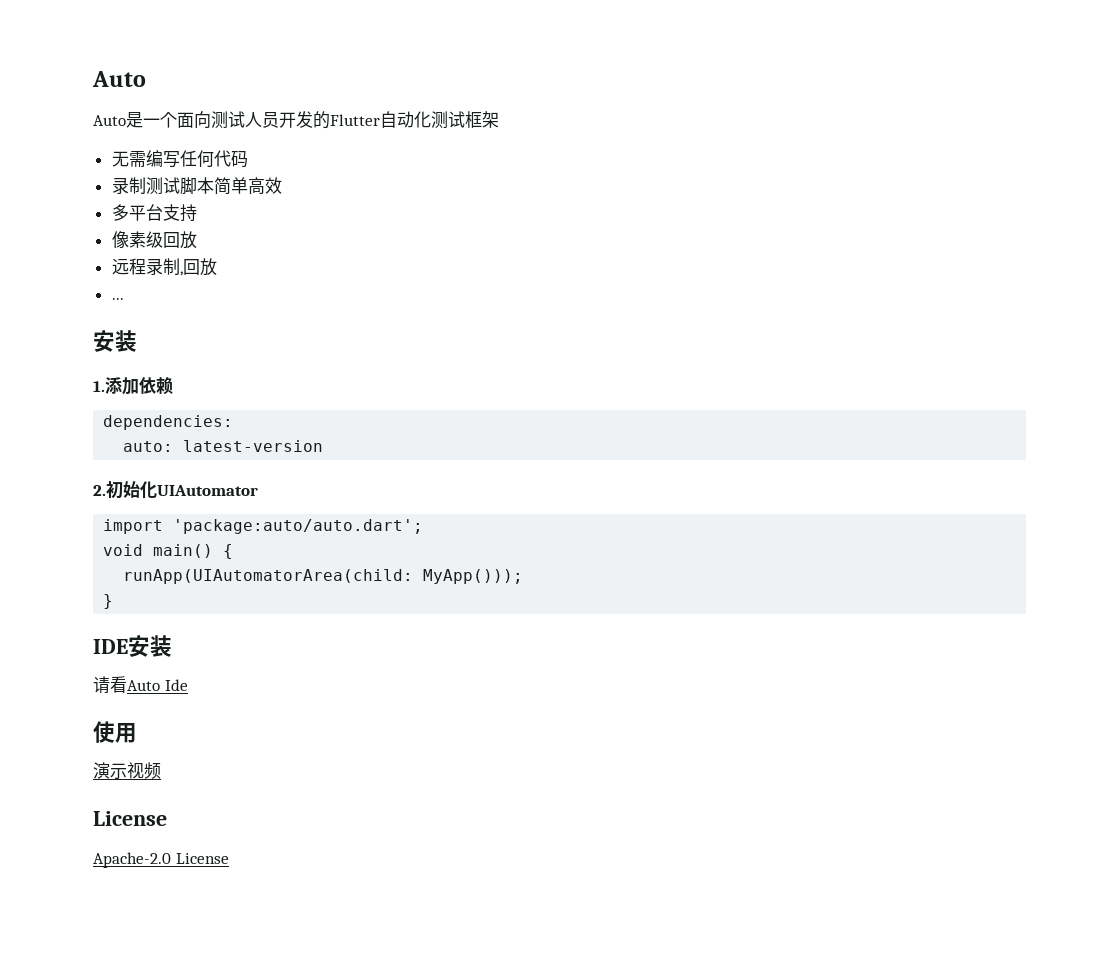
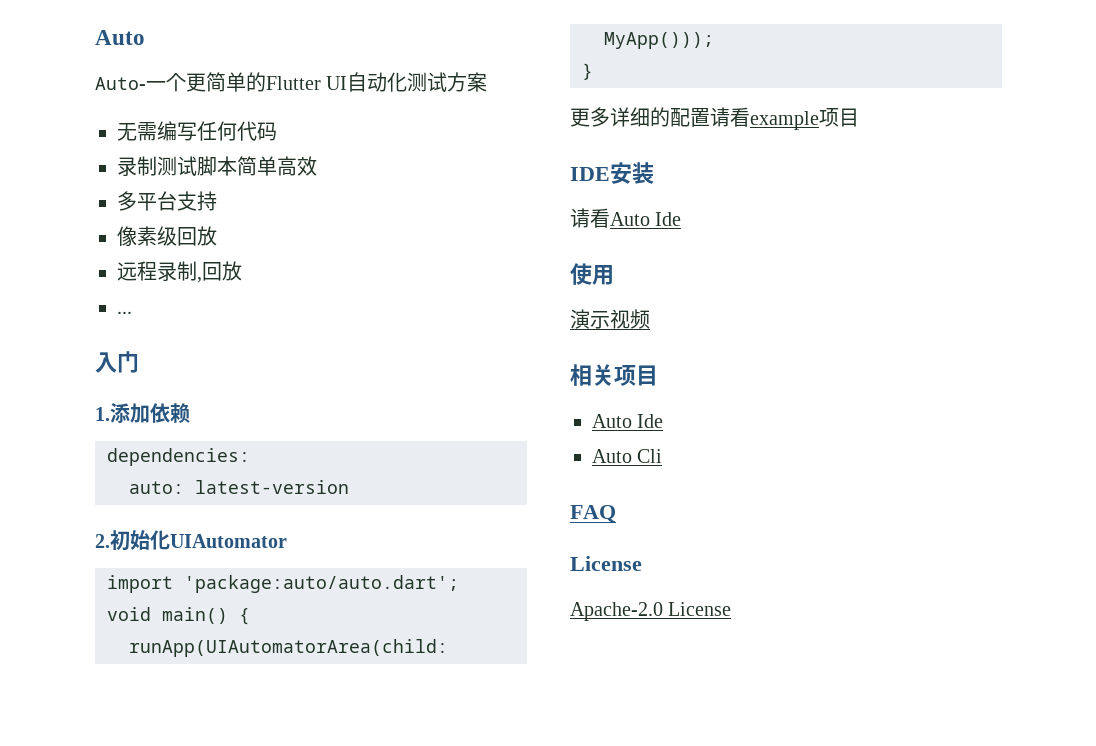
- Auto是一个面向测试人员开发的Flutter自动化测试框架
+ Auto-一个更简单的Flutter UI自动化测试方案
  ...
- 安装
+ 入门
+ 更多详细的配置请看example项目
+ 相关项目
+ Auto Ide
+ Auto Cli
+ FAQ

